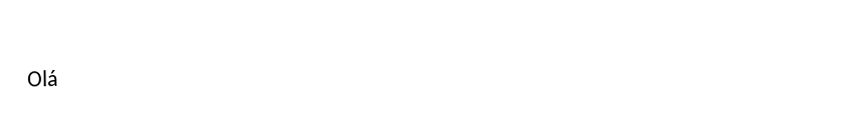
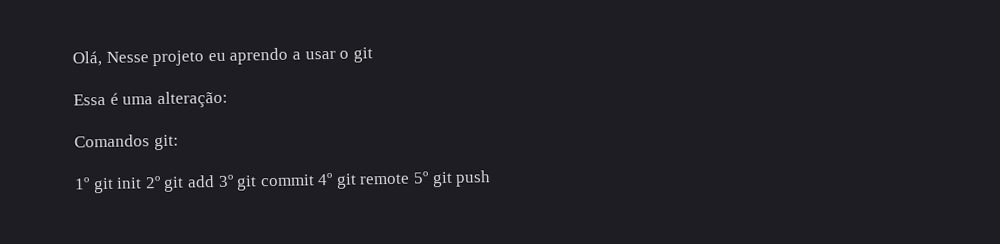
- Olá
+ Olá, Nesse projeto eu aprendo a usar o git
+ Essa é uma alteração:
+ Comandos git:
+ 1º git init 2º git add 3º git commit 4º git remote 5º git push

